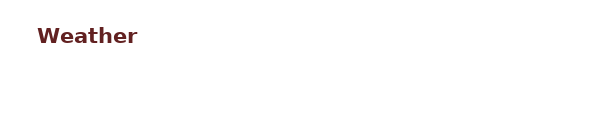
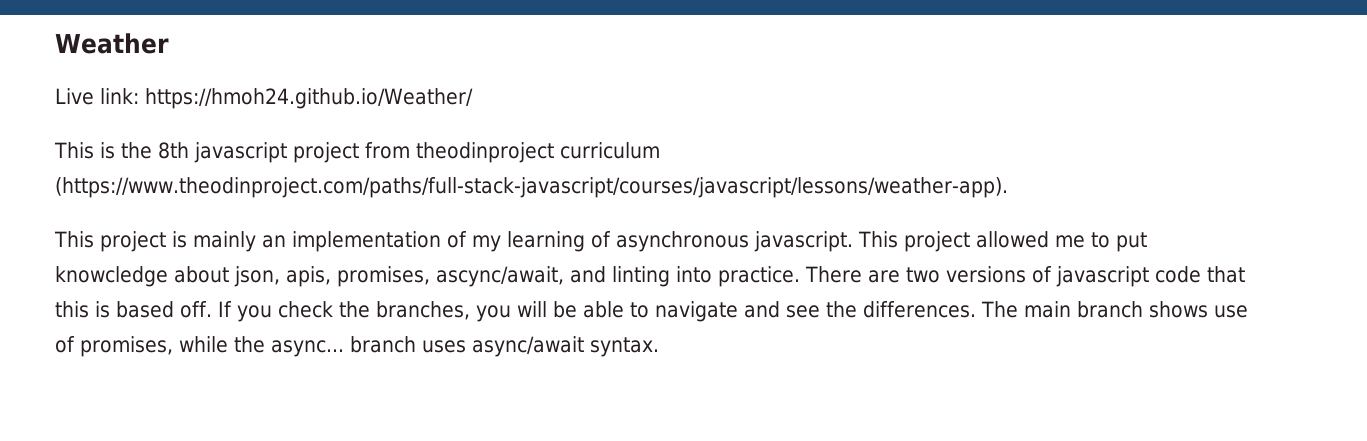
+ Live link: https://hmoh24.github.io/Weather/
+ This is the 8th javascript project from theodinproject curriculum (https://www.theodinproject.com/paths/full-stack-javascript/courses/javascript/lessons/weather-app).
+ This project is mainly an implementation of my learning of asynchronous javascript. This project allowed me to put knowcledge about json, apis, promises, ascync/await, and linting into practice. There are two versions of javascript code that this is based off. If you check the branches, you will be able to navigate and see the differences. The main branch shows use of promises, while the async... branch uses async/await syntax.

